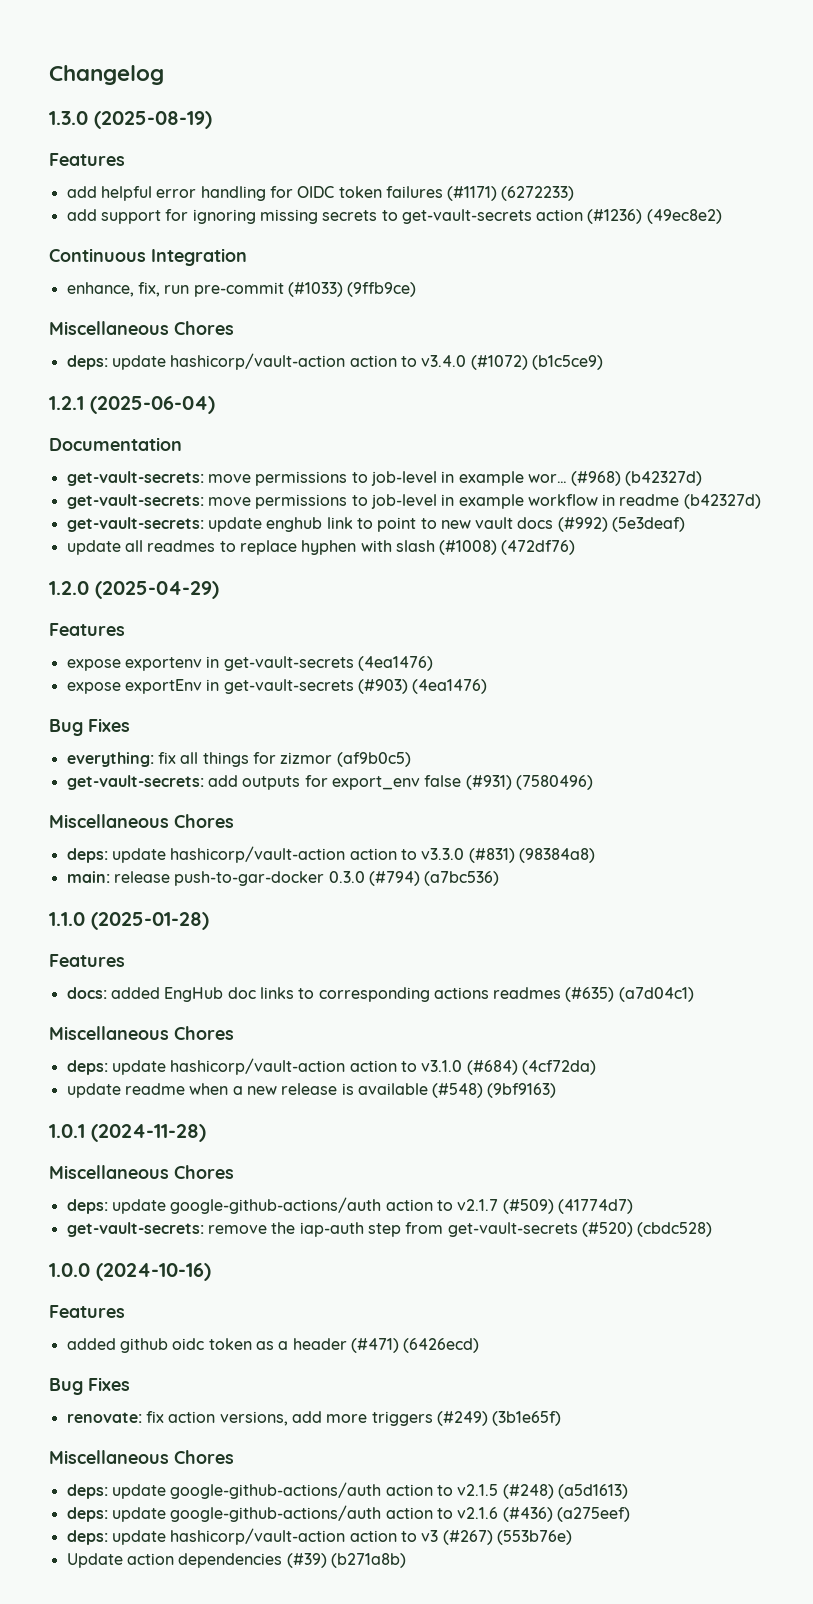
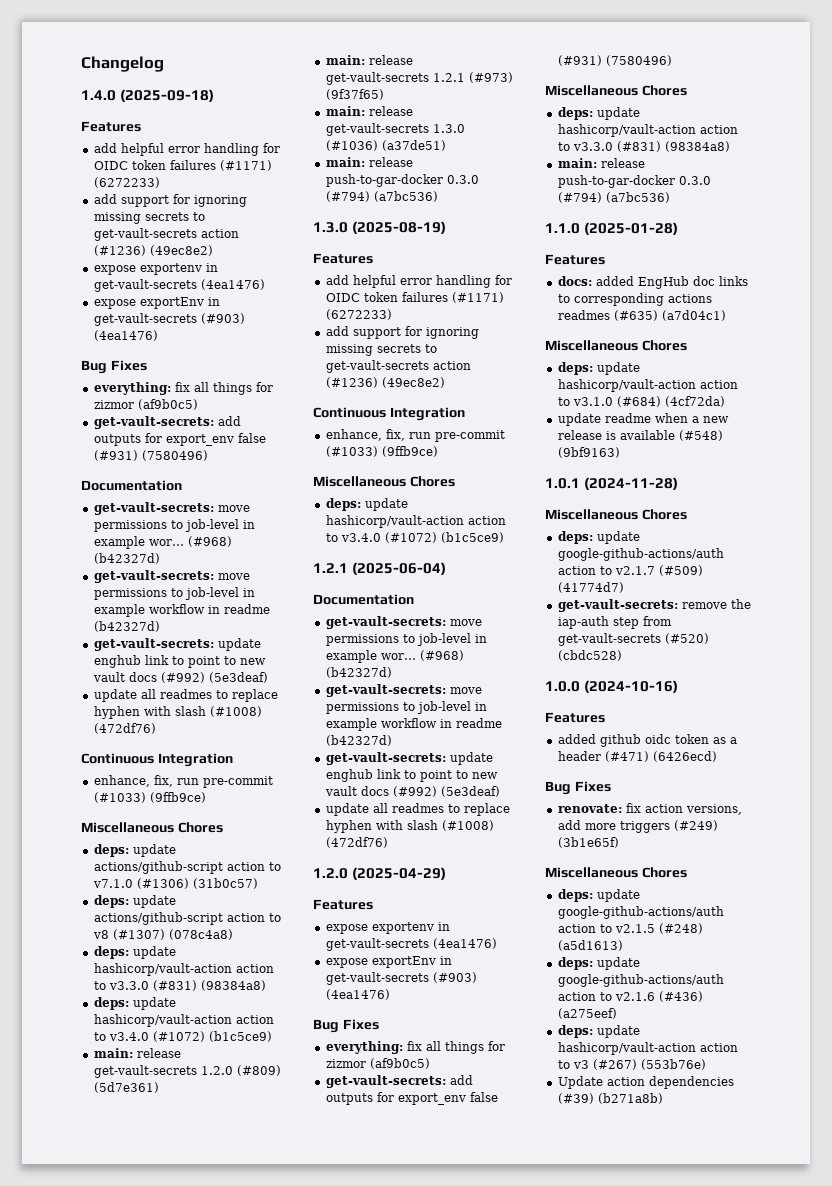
+ 1.4.0 (2025-09-18)
+ Features
+ add helpful error handling for OIDC token failures (#1171) (6272233)
+ add support for ignoring missing secrets to get-vault-secrets action (#1236) (49ec8e2)
+ expose exportenv in get-vault-secrets (4ea1476)
+ expose exportEnv in get-vault-secrets (#903) (4ea1476)
+ Bug Fixes
+ everything: fix all things for zizmor (af9b0c5)
+ get-vault-secrets: add outputs for export_env false (#931) (7580496)
+ Documentation
+ get-vault-secrets: move permissions to job-level in example wor… (#968) (b42327d)
+ get-vault-secrets: move permissions to job-level in example workflow in readme (b42327d)
+ get-vault-secrets: update enghub link to point to new vault docs (#992) (5e3deaf)
+ update all readmes to replace hyphen with slash (#1008) (472df76)
+ Continuous Integration
+ enhance, fix, run pre-commit (#1033) (9ffb9ce)
+ Miscellaneous Chores
+ deps: update actions/github-script action to v7.1.0 (#1306) (31b0c57)
+ deps: update actions/github-script action to v8 (#1307) (078c4a8)
+ deps: update hashicorp/vault-action action to v3.3.0 (#831) (98384a8)
+ deps: update hashicorp/vault-action action to v3.4.0 (#1072) (b1c5ce9)
+ main: release get-vault-secrets 1.2.0 (#809) (5d7e361)
+ main: release get-vault-secrets 1.2.1 (#973) (9f37f65)
+ main: release get-vault-secrets 1.3.0 (#1036) (a37de51)
+ main: release push-to-gar-docker 0.3.0 (#794) (a7bc536)

